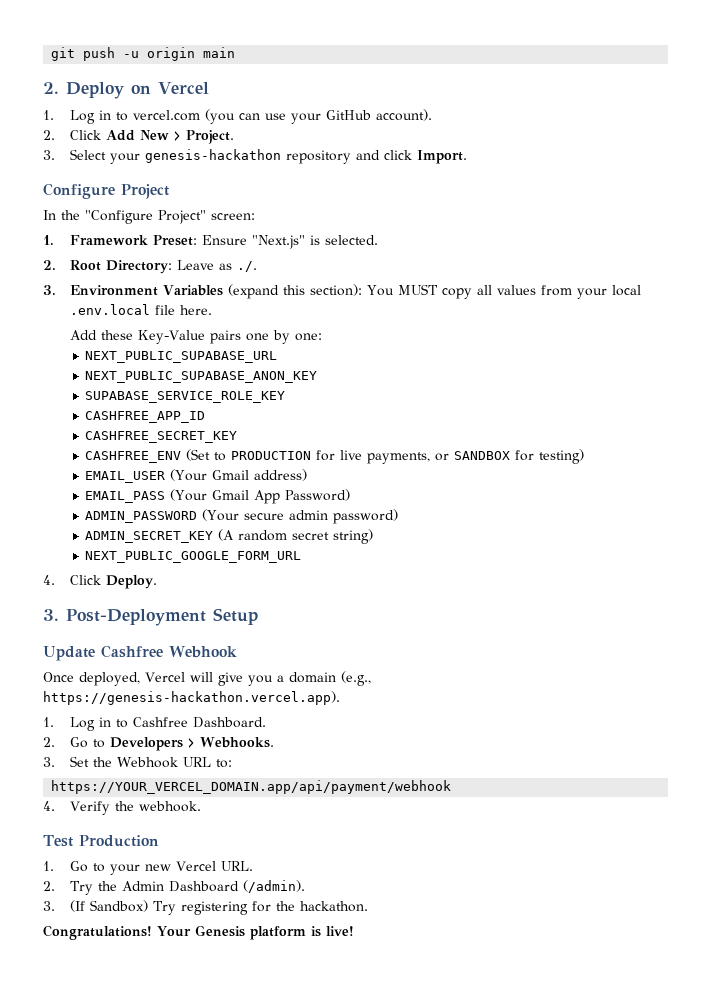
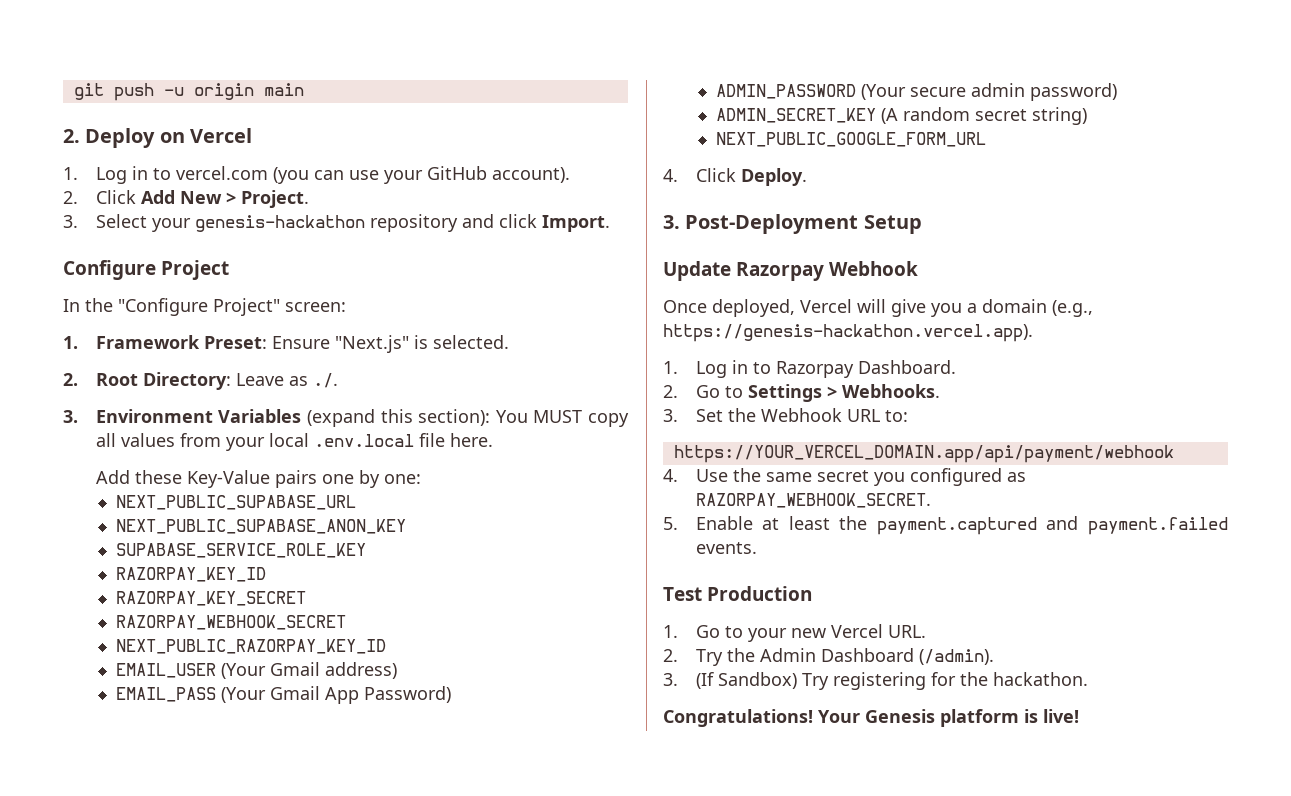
- CASHFREE_APP_ID
- CASHFREE_SECRET_KEY
- CASHFREE_ENV (Set to PRODUCTION for live payments, or SANDBOX for testing)
+ RAZORPAY_KEY_ID
+ RAZORPAY_KEY_SECRET
+ RAZORPAY_WEBHOOK_SECRET
+ NEXT_PUBLIC_RAZORPAY_KEY_ID
- Update Cashfree Webhook
+ Update Razorpay Webhook
- 1. Log in to Cashfree Dashboard.
+ 1. Log in to Razorpay Dashboard.
- 2. Go to Developers > Webhooks.
+ 2. Go to Settings > Webhooks.
- 4. Verify the webhook.
+ 4. Use the same secret you configured as RAZORPAY_WEBHOOK_SECRET.
+ 5. Enable at least the payment.captured and payment.failed events.

